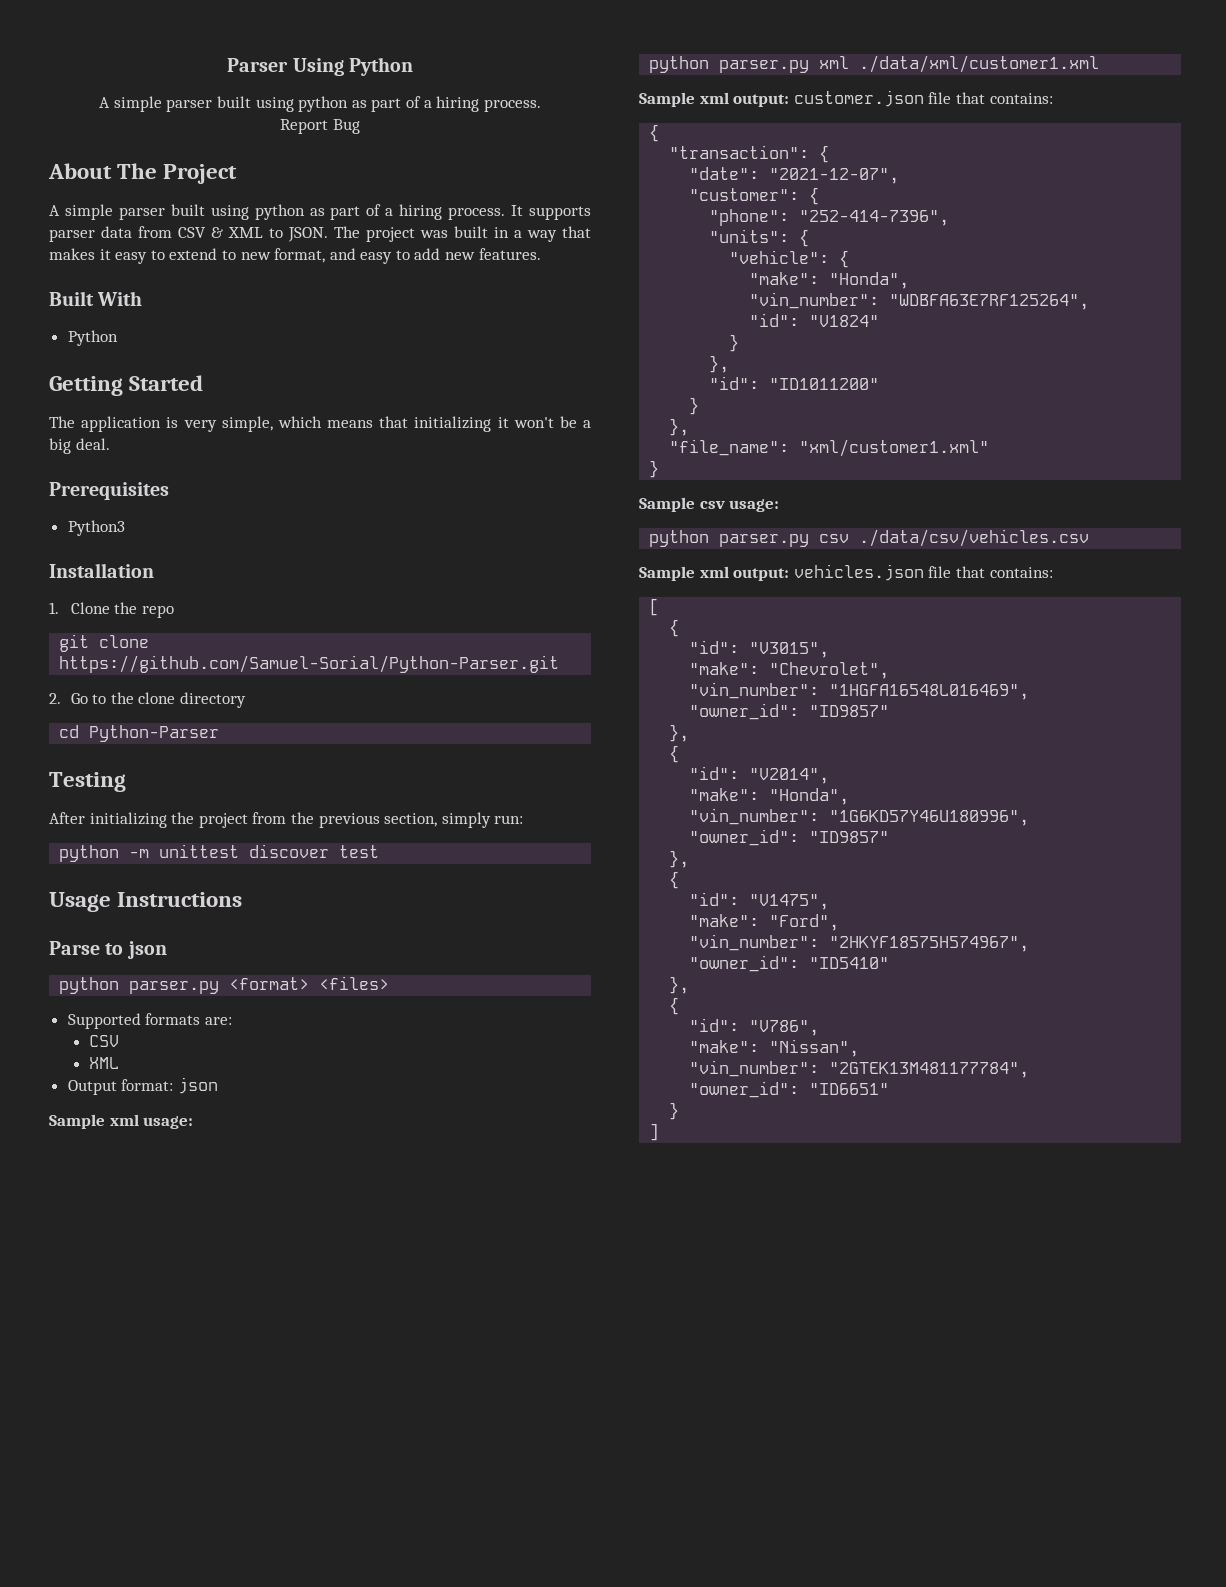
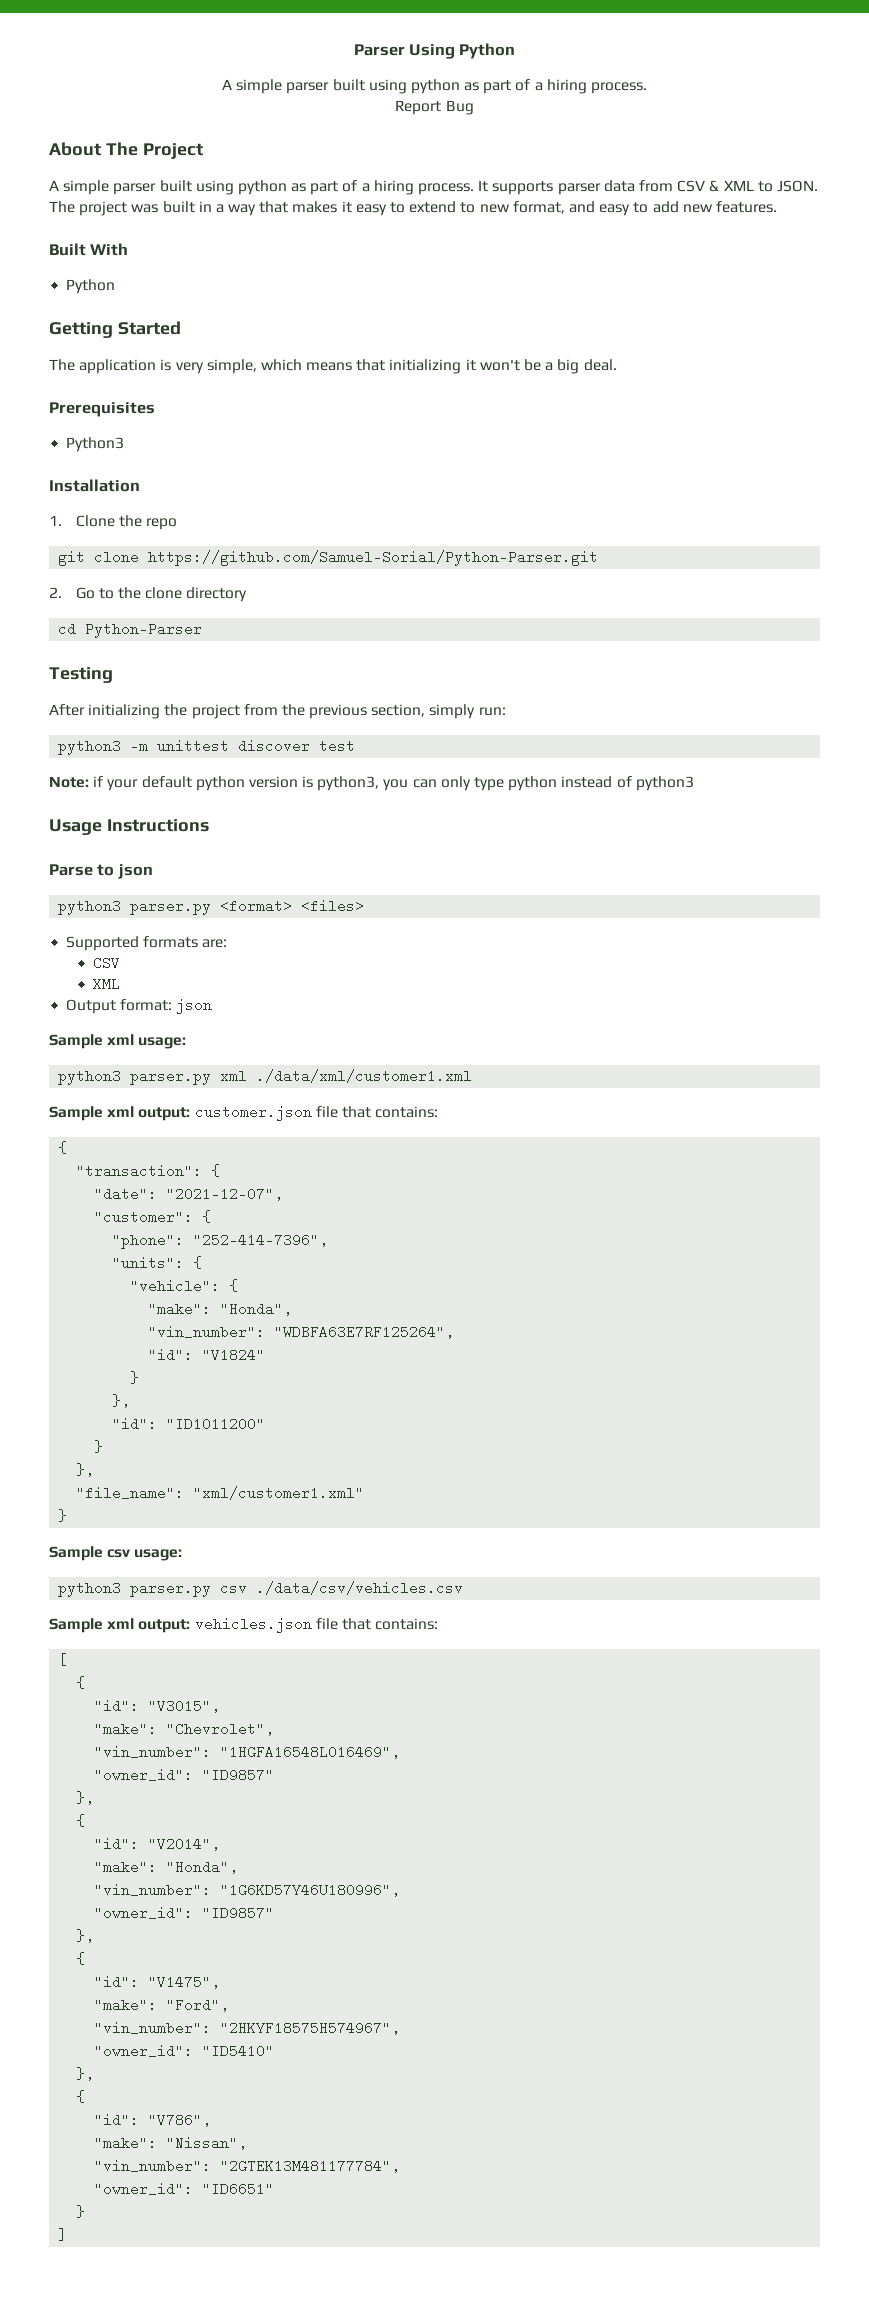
- python -m unittest discover test
+ python3 -m unittest discover test
+ Note: if your default python version is python3, you can only type python instead of python3
- python parser.py <format> <files>
+ python3 parser.py <format> <files>
- python parser.py xml ./data/xml/customer1.xml
+ python3 parser.py xml ./data/xml/customer1.xml
- python parser.py csv ./data/csv/vehicles.csv
+ python3 parser.py csv ./data/csv/vehicles.csv

